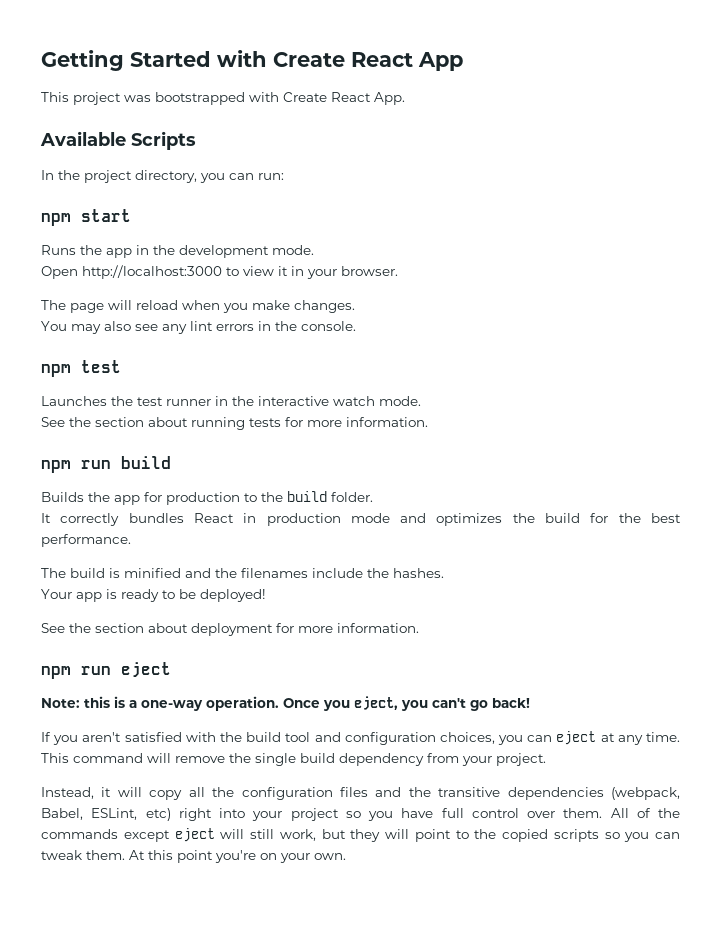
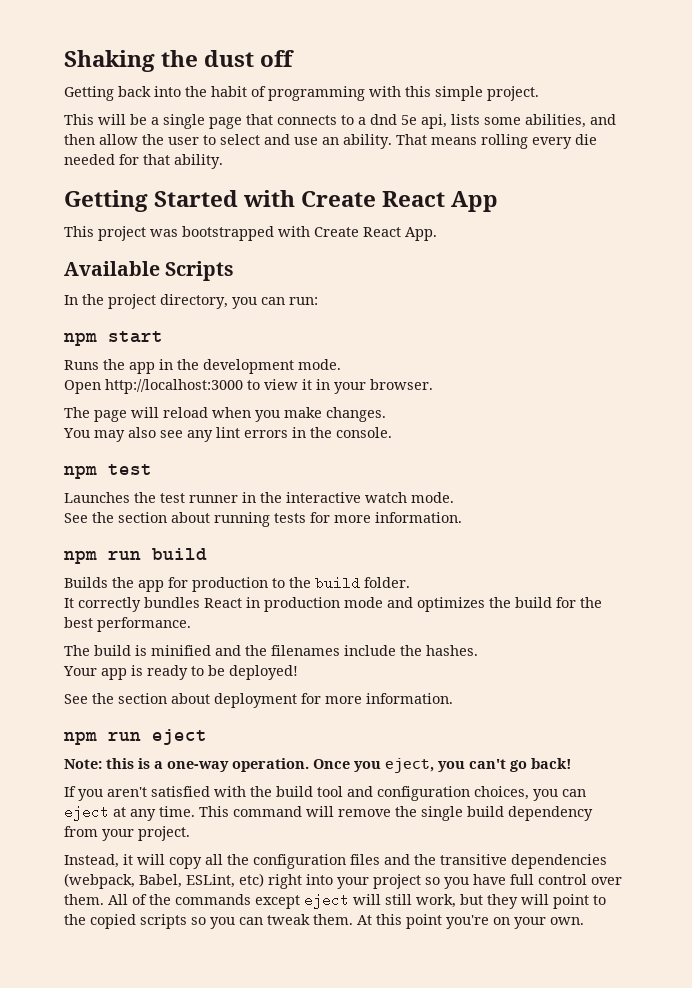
+ Shaking the dust off
+ Getting back into the habit of programming with this simple project.
+ This will be a single page that connects to a dnd 5e api, lists some abilities, and then allow the user to select and use an ability. That means rolling every die needed for that ability.

